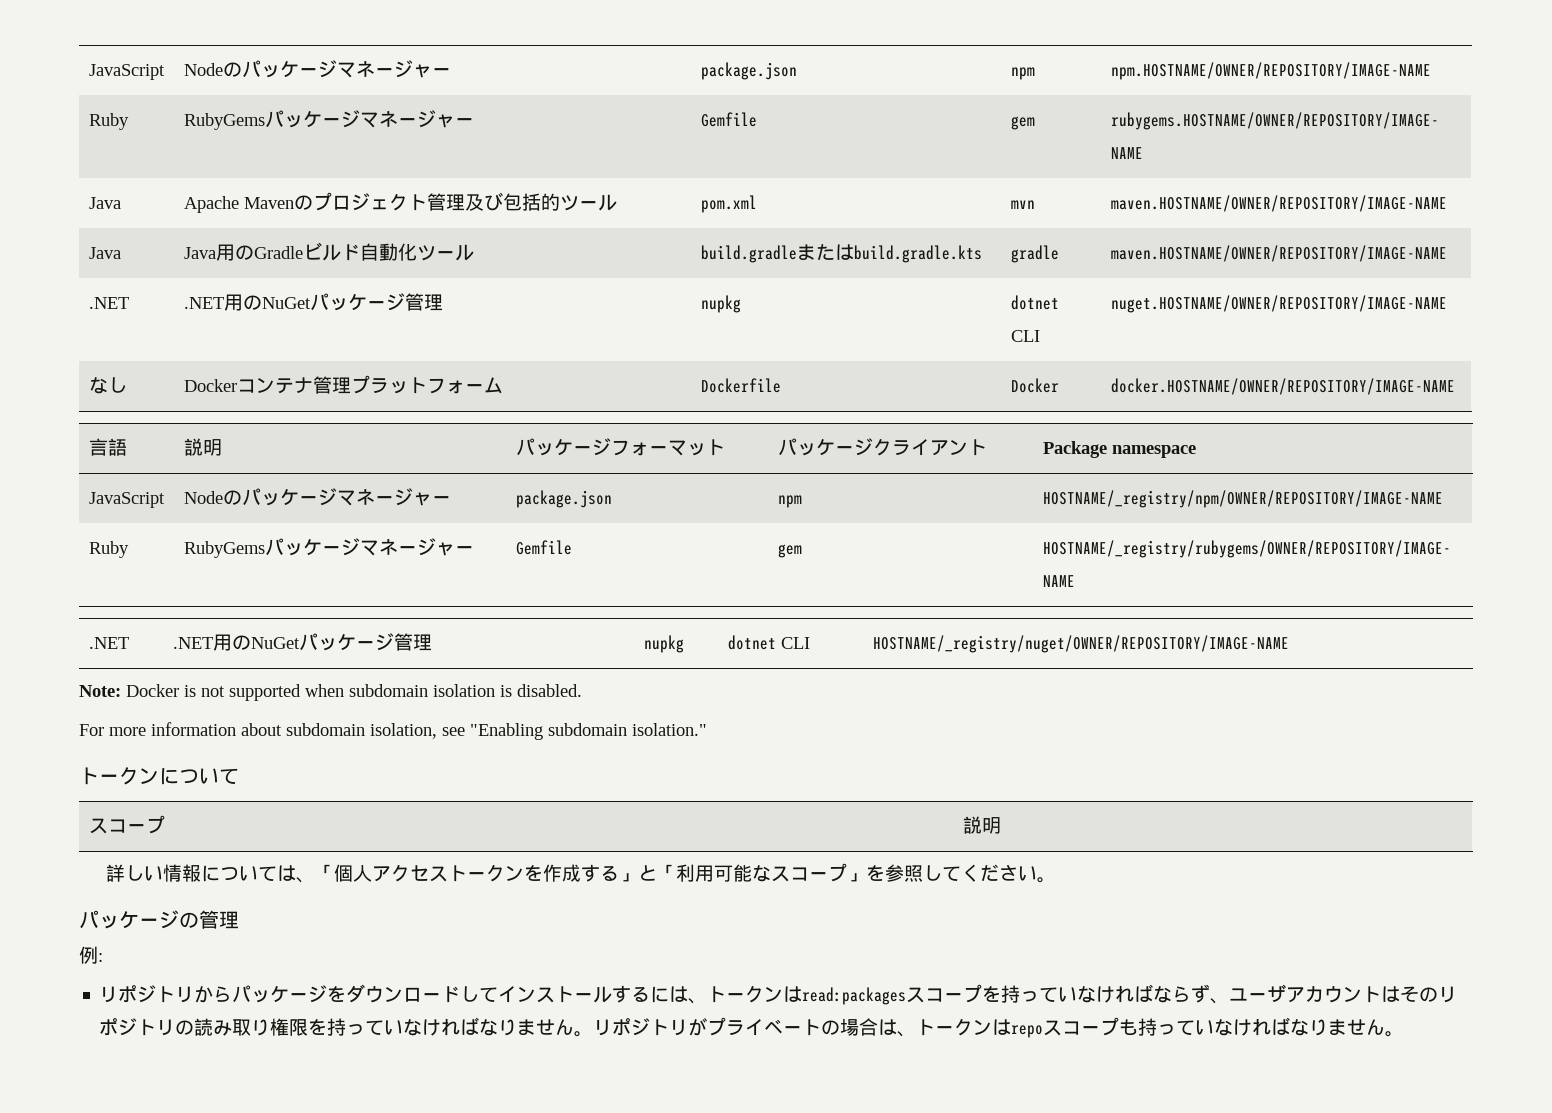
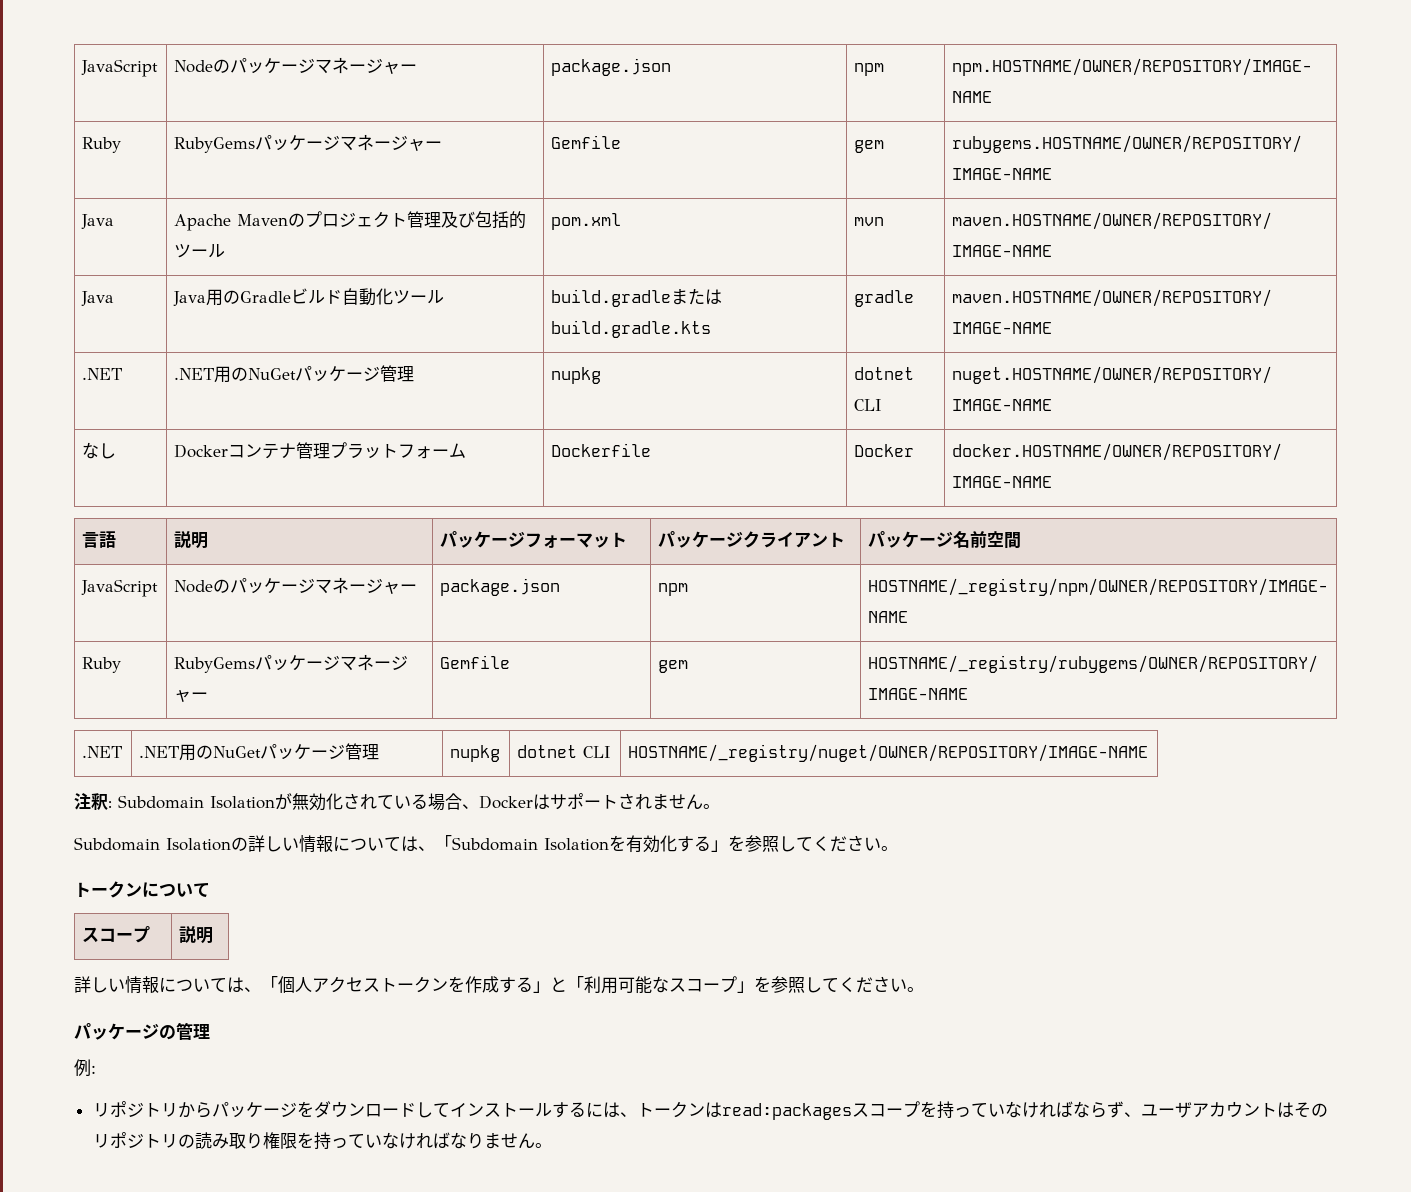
- 言語 | 説明 | パッケージフォーマット | パッケージクライアント | Package namespace
+ 言語 | 説明 | パッケージフォーマット | パッケージクライアント | パッケージ名前空間
- Note: Docker is not supported when subdomain isolation is disabled.
- For more information about subdomain isolation, see "Enabling subdomain isolation."
+ 注釈: Subdomain Isolationが無効化されている場合、Dockerはサポートされません。
+ Subdomain Isolationの詳しい情報については、「Subdomain Isolationを有効化する」を参照してください。
- リポジトリがプライベートの場合は、トークンはrepoスコープも持っていなければなりません。

